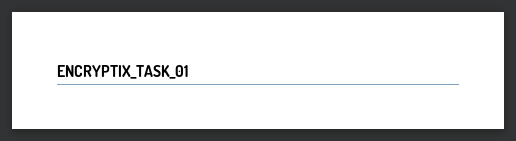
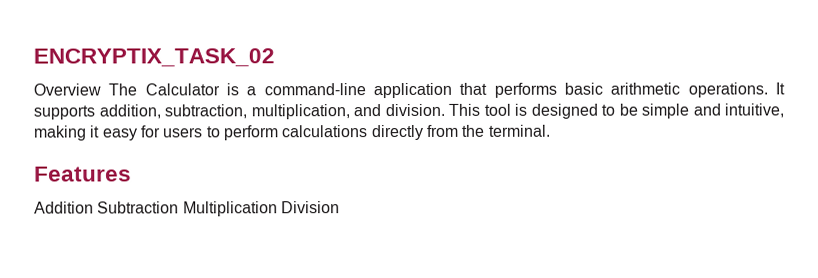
- ENCRYPTIX_TASK_01
+ ENCRYPTIX_TASK_02
+ Overview The Calculator is a command-line application that performs basic arithmetic operations. It supports addition, subtraction, multiplication, and division. This tool is designed to be simple and intuitive, making it easy for users to perform calculations directly from the terminal.
+ Features
+ Addition Subtraction Multiplication Division

